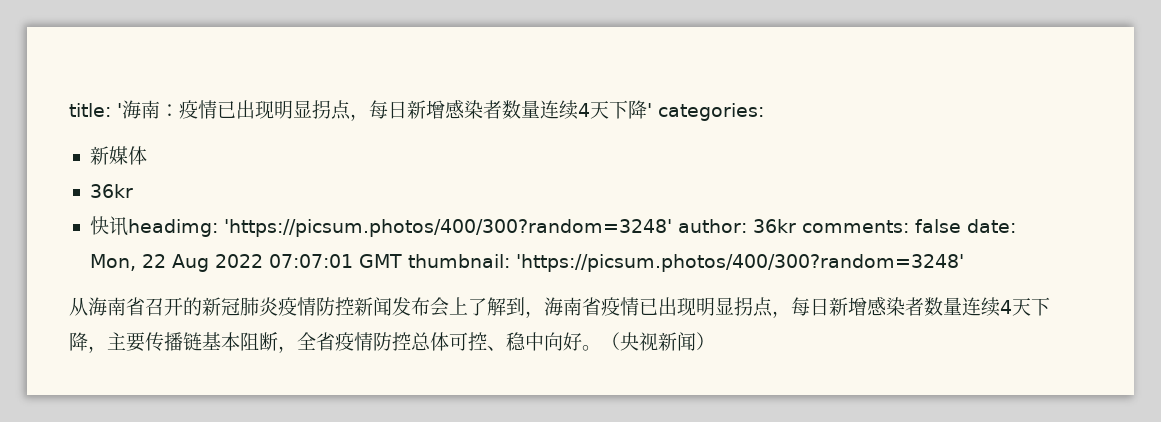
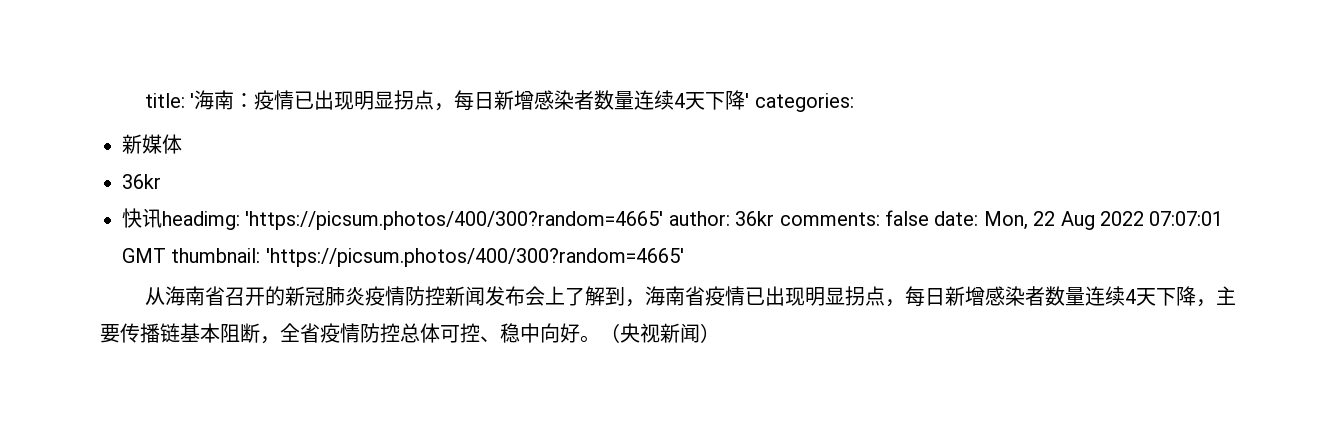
- 快讯headimg: 'https://picsum.photos/400/300?random=3248' author: 36kr comments: false date: Mon, 22 Aug 2022 07:07:01 GMT thumbnail: 'https://picsum.photos/400/300?random=3248'
+ 快讯headimg: 'https://picsum.photos/400/300?random=4665' author: 36kr comments: false date: Mon, 22 Aug 2022 07:07:01 GMT thumbnail: 'https://picsum.photos/400/300?random=4665'

